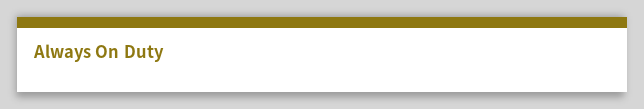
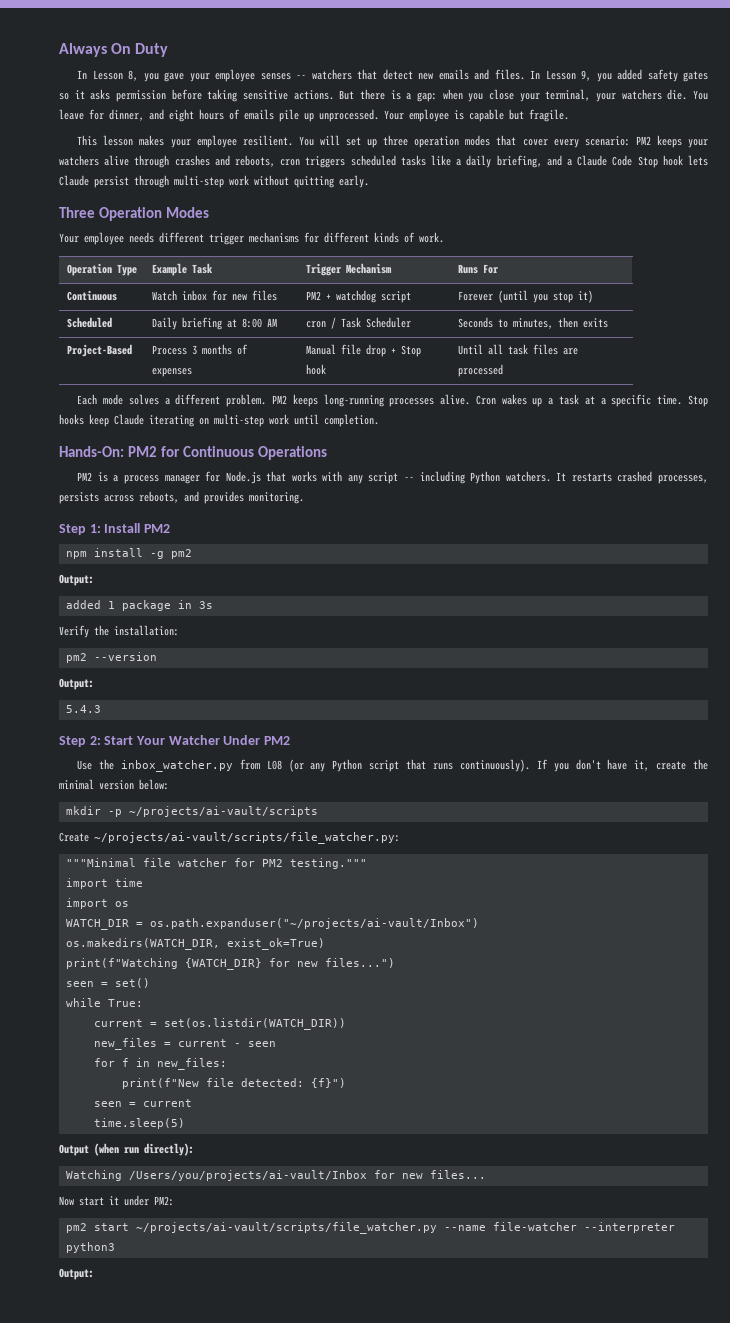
+ In Lesson 8, you gave your employee senses -- watchers that detect new emails and files. In Lesson 9, you added safety gates so it asks permission before taking sensitive actions. But there is a gap: when you close your terminal, your watchers die. You leave for dinner, and eight hours of emails pile up unprocessed. Your employee is capable but fragile.
+ This lesson makes your employee resilient. You will set up three operation modes that cover every scenario: PM2 keeps your watchers alive through crashes and reboots, cron triggers scheduled tasks like a daily briefing, and a Claude Code Stop hook lets Claude persist through multi-step work without quitting early.
+ Three Operation Modes
+ Your employee needs different trigger mechanisms for different kinds of work.
+ Operation Type | Example Task | Trigger Mechanism | Runs For
+ Continuous | Watch inbox for new files | PM2 + watchdog script | Forever (until you stop it)
+ Scheduled | Daily briefing at 8:00 AM | cron / Task Scheduler | Seconds to minutes, then exits
+ Project-Based | Process 3 months of expenses | Manual file drop + Stop hook | Until all task files are processed
+ Each mode solves a different problem. PM2 keeps long-running processes alive. Cron wakes up a task at a specific time. Stop hooks keep Claude iterating on multi-step work until completion.
+ Hands-On: PM2 for Continuous Operations
+ PM2 is a process manager for Node.js that works with any script -- including Python watchers. It restarts crashed processes, persists across reboots, and provides monitoring.
+ Step 1: Install PM2
+ npm install -g pm2
+ Output:
+ added 1 package in 3s
+ Verify the installation:
+ pm2 --version
+ Output:
+ 5.4.3
+ Step 2: Start Your Watcher Under PM2
+ Use the inbox_watcher.py from L08 (or any Python script that runs continuously). If you don't have it, create the minimal version below:
+ mkdir -p ~/projects/ai-vault/scripts
+ Create ~/projects/ai-vault/scripts/file_watcher.py:
+ """Minimal file watcher for PM2 testing."""
+ import time
+ import os
+ WATCH_DIR = os.path.expanduser("~/projects/ai-vault/Inbox")
+ os.makedirs(WATCH_DIR, exist_ok=True)
+ print(f"Watching {WATCH_DIR} for new files...")
+ seen = set()
+ while True:
+ current = set(os.listdir(WATCH_DIR))
+ new_files = current - seen
+ for f in new_files:
+ print(f"New file detected: {f}")
+ seen = current
+ time.sleep(5)
+ Output (when run directly):
+ Watching /Users/you/projects/ai-vault/Inbox for new files...
+ Now start it under PM2:
+ pm2 start ~/projects/ai-vault/scripts/file_watcher.py --name file-watcher --interpreter python3
+ Output:

